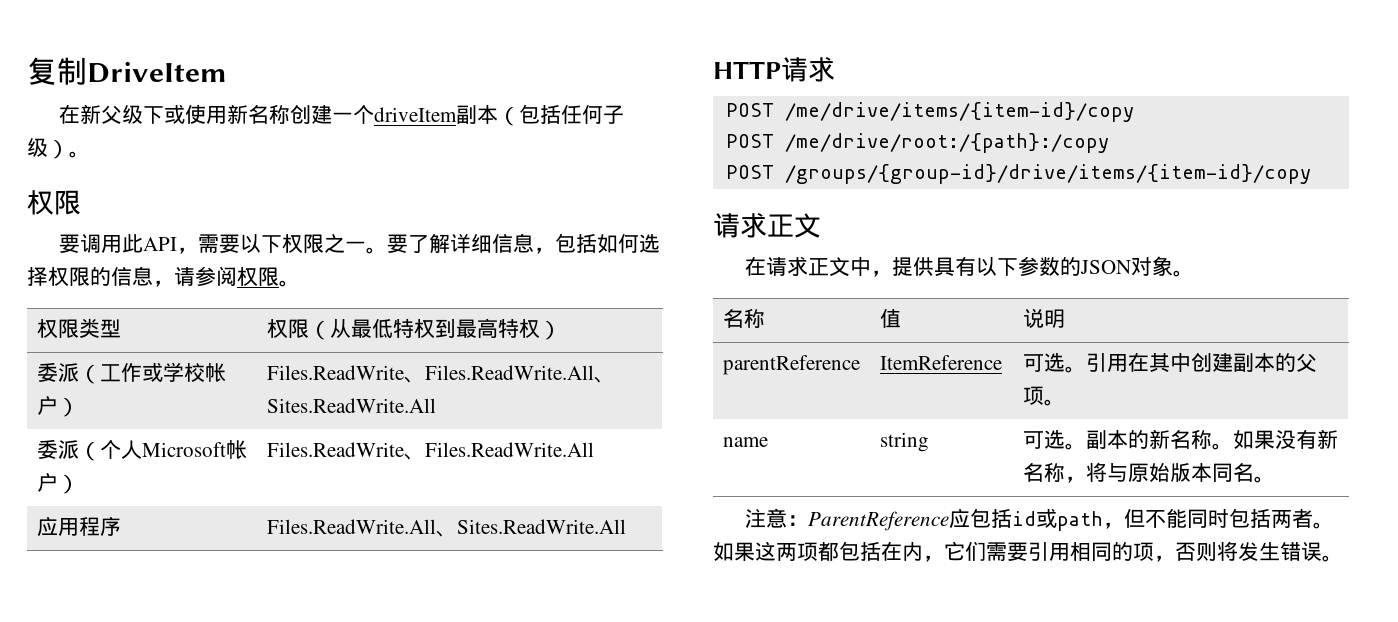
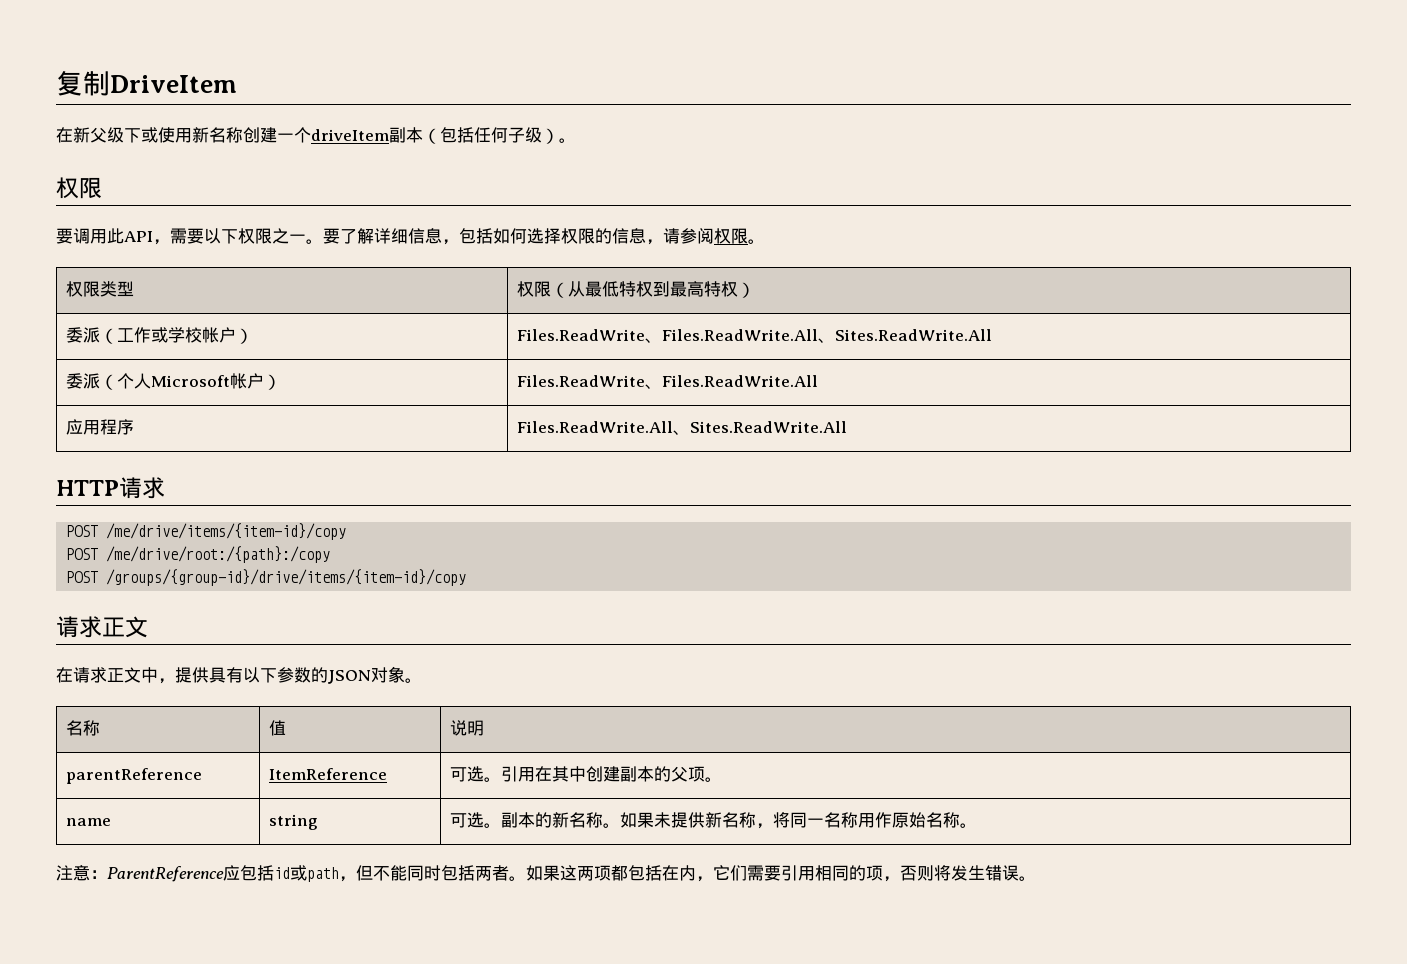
- name | string | 可选。副本的新名称。如果没有新名称，将与原始版本同名。
+ name | string | 可选。副本的新名称。如果未提供新名称，将同一名称用作原始名称。

